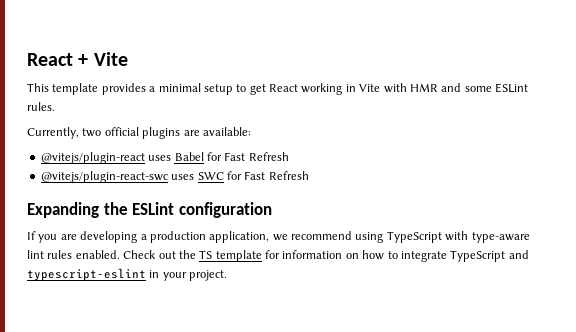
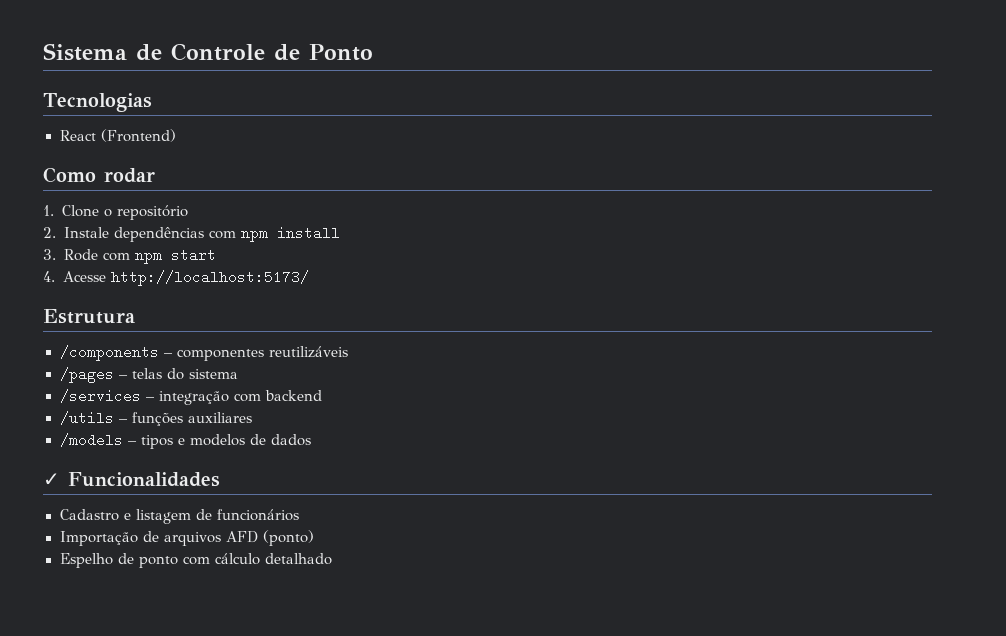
- React + Vite
- This template provides a minimal setup to get React working in Vite with HMR and some ESLint rules.
- Currently, two official plugins are available:
- @vitejs/plugin-react uses Babel for Fast Refresh
- @vitejs/plugin-react-swc uses SWC for Fast Refresh
- Expanding the ESLint configuration
- If you are developing a production application, we recommend using TypeScript with type-aware lint rules enabled. Check out the TS template for information on how to integrate TypeScript and typescript-eslint in your project.
+ Sistema de Controle de Ponto
+ Tecnologias
+ React (Frontend)
+ Como rodar
+ 1. Clone o repositório
+ 2. Instale dependências com npm install
+ 3. Rode com npm start
+ 4. Acesse http://localhost:5173/
+ Estrutura
+ /components – componentes reutilizáveis
+ /pages – telas do sistema
+ /services – integração com backend
+ /utils – funções auxiliares
+ /models – tipos e modelos de dados
+ ✓ Funcionalidades
+ Cadastro e listagem de funcionários
+ Importação de arquivos AFD (ponto)
+ Espelho de ponto com cálculo detalhado

